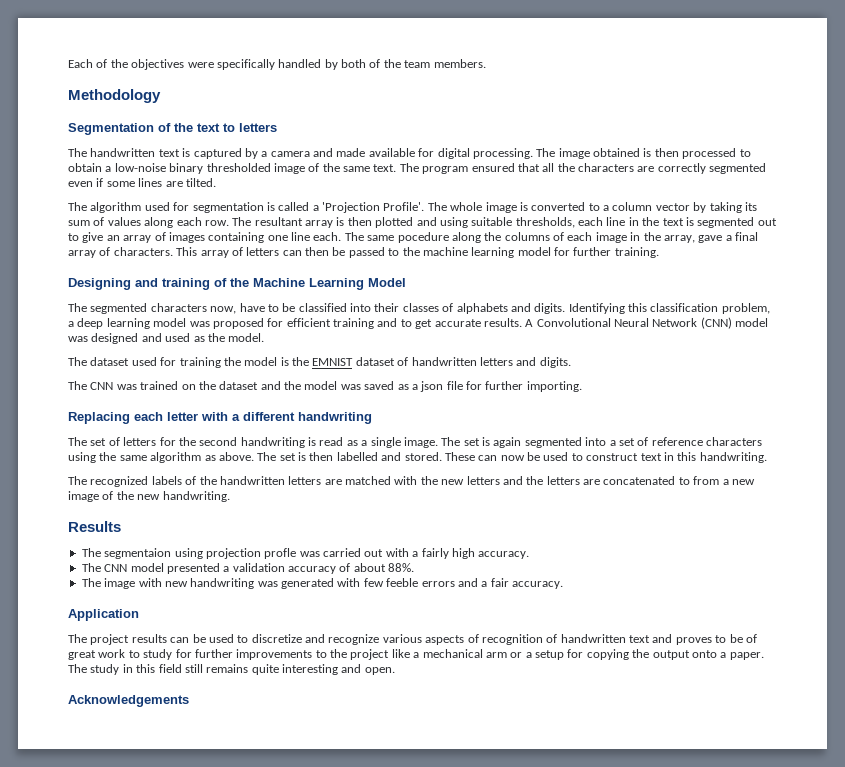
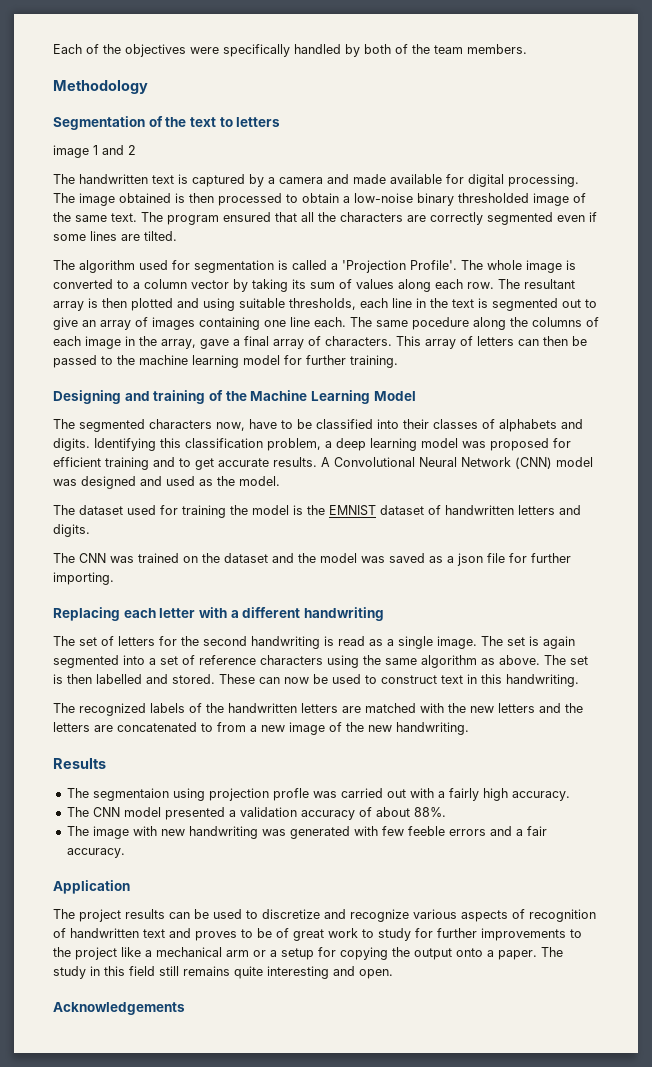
+ image 1 and 2

